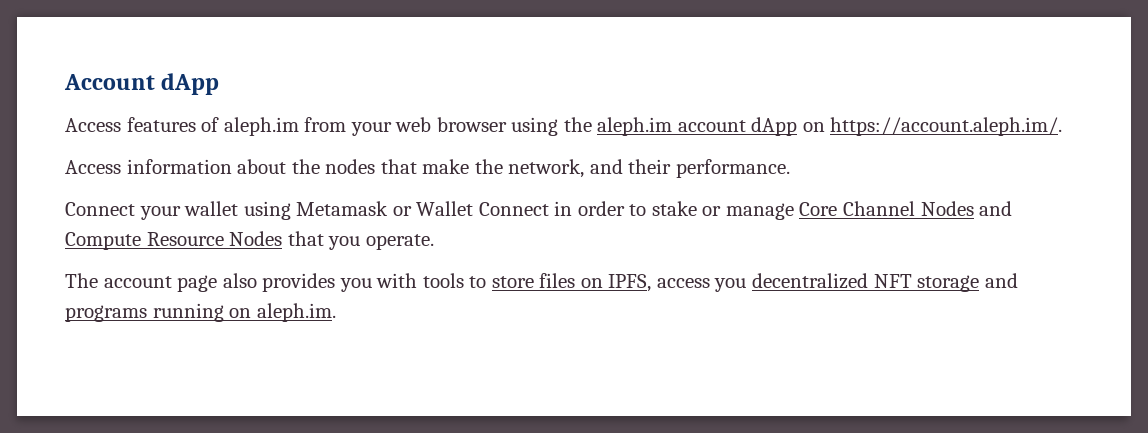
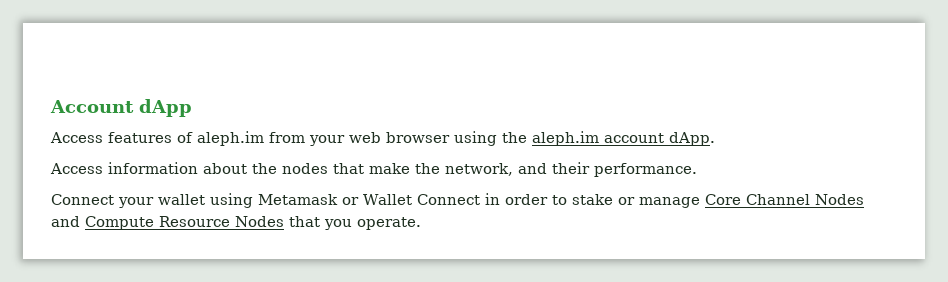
- Access features of aleph.im from your web browser using the aleph.im account dApp on https://account.aleph.im/.
+ Access features of aleph.im from your web browser using the aleph.im account dApp.
- The account page also provides you with tools to store files on IPFS, access you decentralized NFT storage and programs running on aleph.im.

